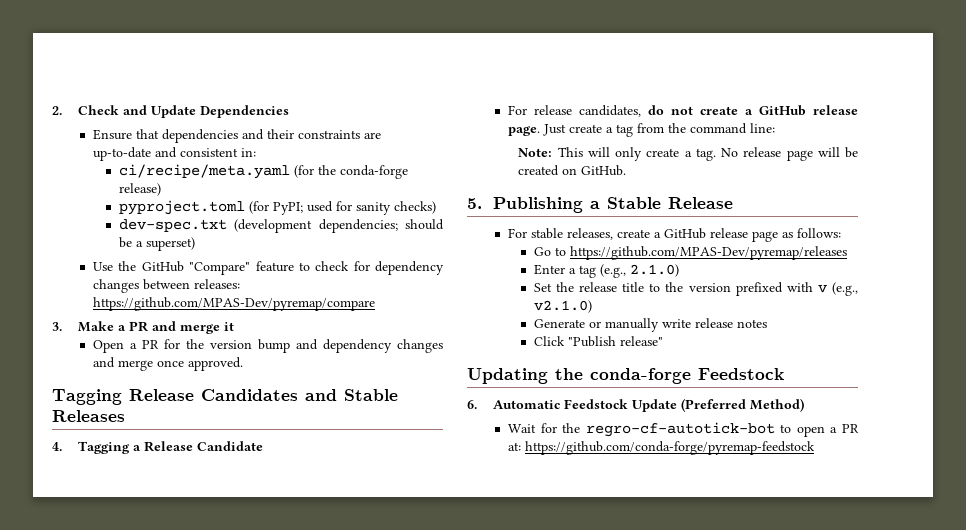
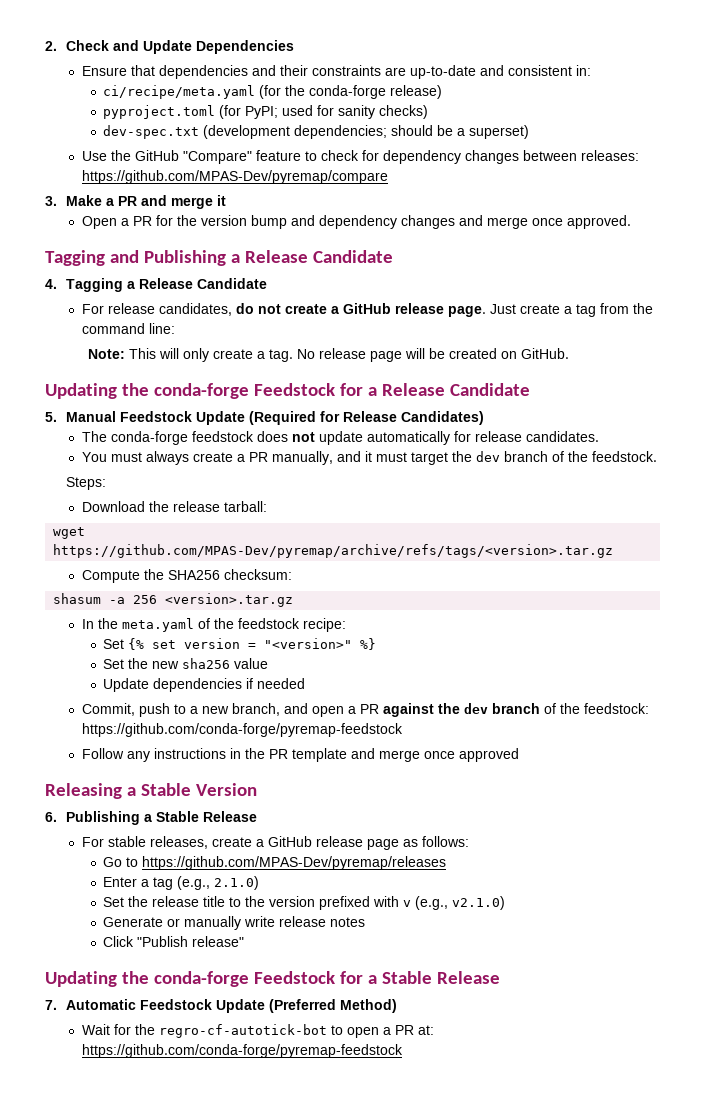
- Tagging Release Candidates and Stable Releases
+ Tagging and Publishing a Release Candidate
- 5. Publishing a Stable Release
+ Updating the conda-forge Feedstock for a Release Candidate
+ 5. Manual Feedstock Update (Required for Release Candidates)
+ The conda-forge feedstock does not update automatically for release candidates.
+ You must always create a PR manually, and it must target the dev branch of the feedstock.
+ Steps:
+ Download the release tarball:
+ wget https://github.com/MPAS-Dev/pyremap/archive/refs/tags/<version>.tar.gz
+ Compute the SHA256 checksum:
+ shasum -a 256 <version>.tar.gz
+ In the meta.yaml of the feedstock recipe:
+ Set {% set version = "<version>" %}
+ Set the new sha256 value
+ Update dependencies if needed
+ Commit, push to a new branch, and open a PR against the dev branch of the feedstock: https://github.com/conda-forge/pyremap-feedstock
+ Follow any instructions in the PR template and merge once approved
+ Releasing a Stable Version
+ 6. Publishing a Stable Release
- Updating the conda-forge Feedstock
- 6. Automatic Feedstock Update (Preferred Method)
+ Updating the conda-forge Feedstock for a Stable Release
+ 7. Automatic Feedstock Update (Preferred Method)

